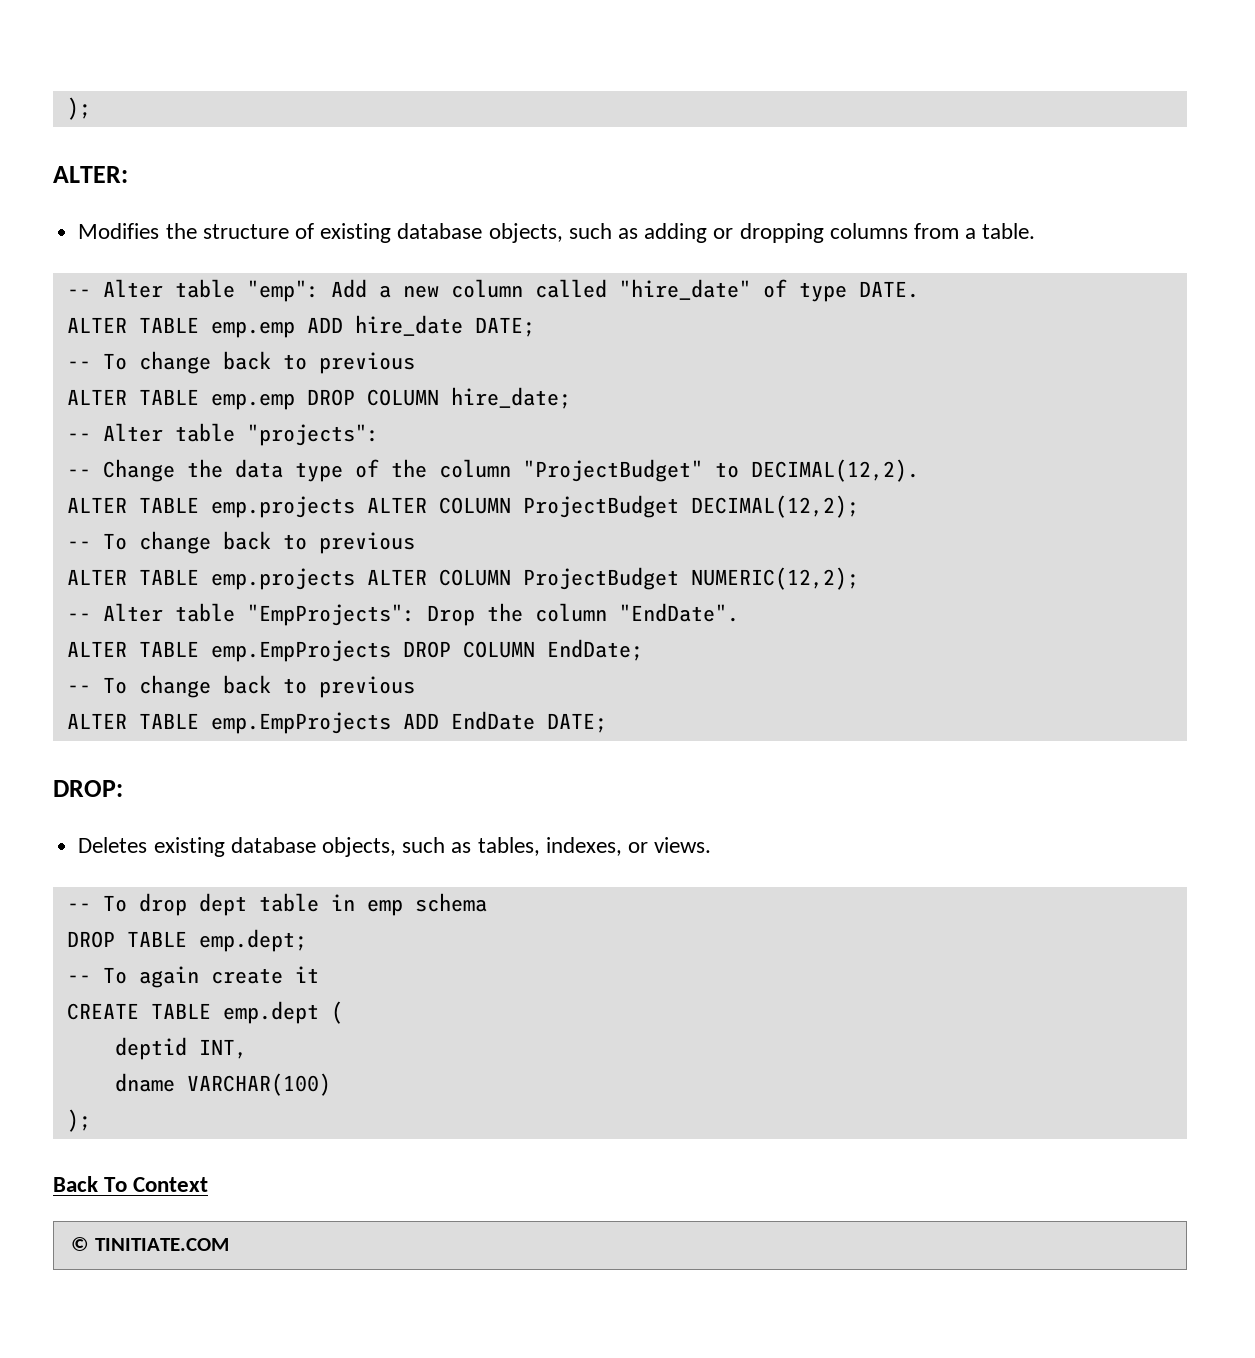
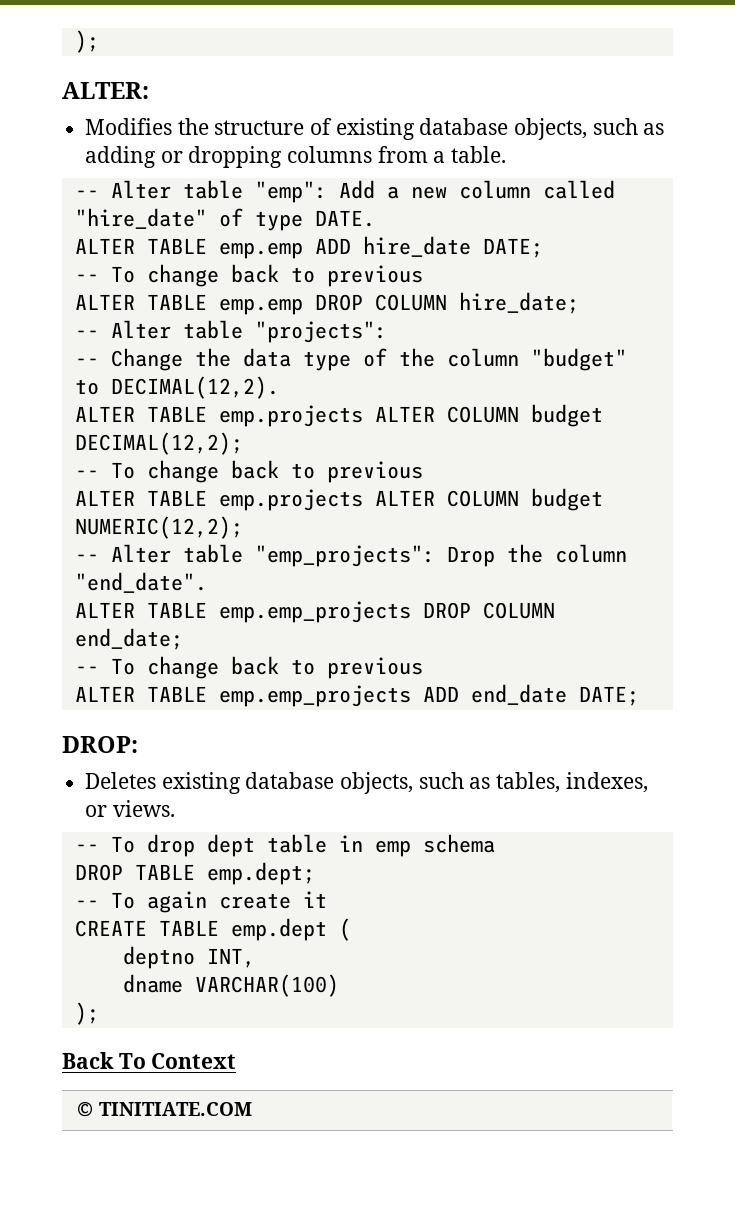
- -- Change the data type of the column "ProjectBudget" to DECIMAL(12,2).
+ -- Change the data type of the column "budget" to DECIMAL(12,2).
- ALTER TABLE emp.projects ALTER COLUMN ProjectBudget DECIMAL(12,2);
+ ALTER TABLE emp.projects ALTER COLUMN budget DECIMAL(12,2);
- ALTER TABLE emp.projects ALTER COLUMN ProjectBudget NUMERIC(12,2);
+ ALTER TABLE emp.projects ALTER COLUMN budget NUMERIC(12,2);
- -- Alter table "EmpProjects": Drop the column "EndDate".
- ALTER TABLE emp.EmpProjects DROP COLUMN EndDate;
+ -- Alter table "emp_projects": Drop the column "end_date".
+ ALTER TABLE emp.emp_projects DROP COLUMN end_date;
  -- To change back to previous
- ALTER TABLE emp.EmpProjects ADD EndDate DATE;
+ ALTER TABLE emp.emp_projects ADD end_date DATE;
- deptid INT,
+ deptno INT,

